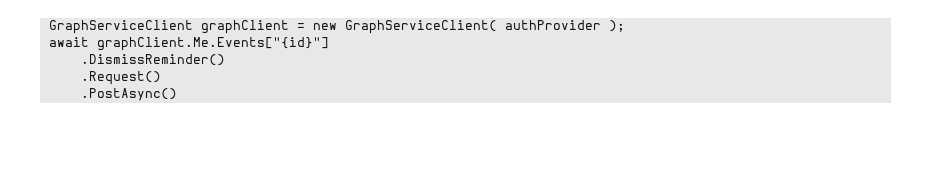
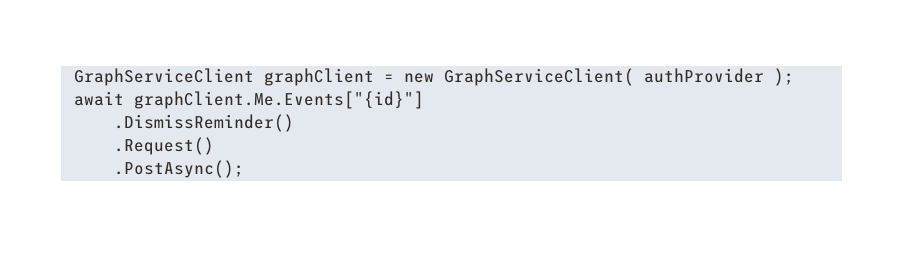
- .PostAsync()
+ .PostAsync();

